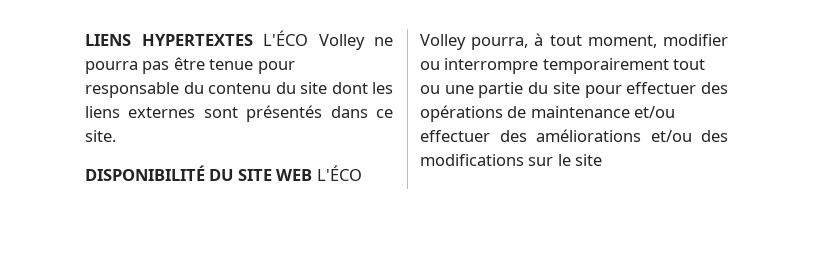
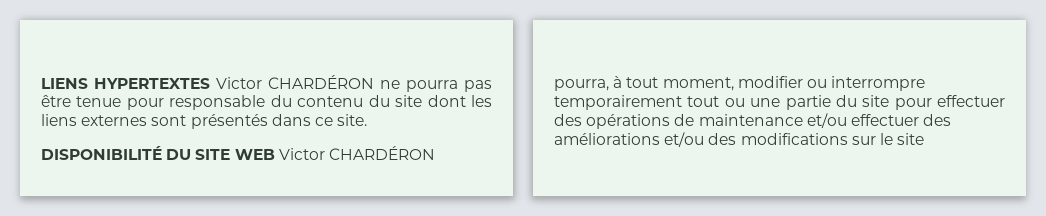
- LIENS HYPERTEXTES L'ÉCO Volley ne pourra pas être tenue pour responsable du contenu du site dont les liens externes sont présentés dans ce site.
+ LIENS HYPERTEXTES Victor CHARDÉRON ne pourra pas être tenue pour responsable du contenu du site dont les liens externes sont présentés dans ce site.
- DISPONIBILITÉ DU SITE WEB L'ÉCO Volley pourra, à tout moment, modifier ou interrompre temporairement tout ou une partie du site pour effectuer des opérations de maintenance et/ou effectuer des améliorations et/ou des modifications sur le site
+ DISPONIBILITÉ DU SITE WEB Victor CHARDÉRON pourra, à tout moment, modifier ou interrompre temporairement tout ou une partie du site pour effectuer des opérations de maintenance et/ou effectuer des améliorations et/ou des modifications sur le site

